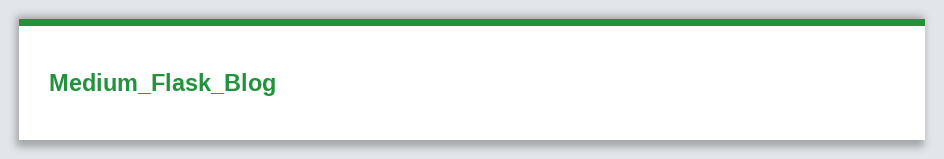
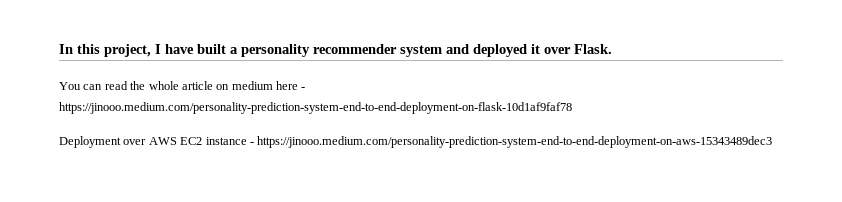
- Medium_Flask_Blog
+ In this project, I have built a personality recommender system and deployed it over Flask.
+ You can read the whole article on medium here - https://jinooo.medium.com/personality-prediction-system-end-to-end-deployment-on-flask-10d1af9faf78
+ Deployment over AWS EC2 instance - https://jinooo.medium.com/personality-prediction-system-end-to-end-deployment-on-aws-15343489dec3

